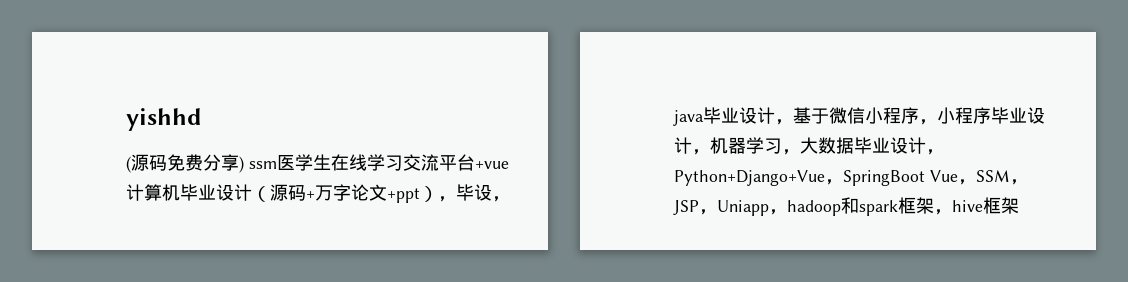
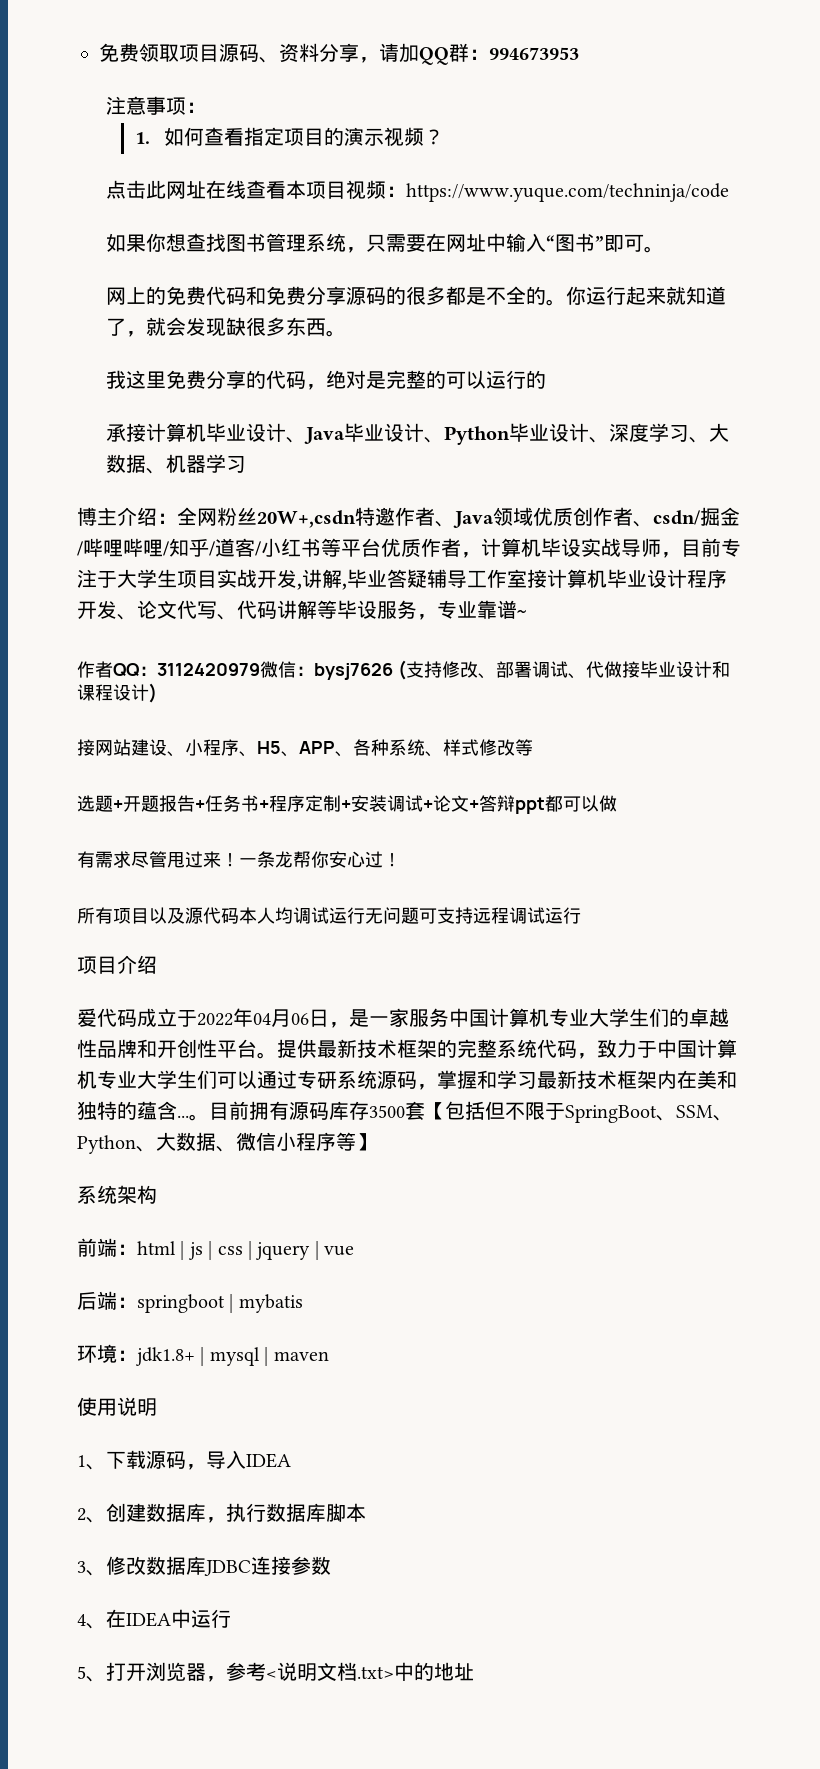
- yishhd
- (源码免费分享) ssm医学生在线学习交流平台+vue计算机毕业设计（源码+万字论文+ppt），毕设，java毕业设计，基于微信小程序，小程序毕业设计，机器学习，大数据毕业设计，Python+Django+Vue，SpringBoot Vue，SSM，JSP，Uniapp，hadoop和spark框架，hive框架
+ 免费领取项目源码、资料分享，请加QQ群：994673953
+ 注意事项：
+ 1.如何查看指定项目的演示视频？
+ 点击此网址在线查看本项目视频：https://www.yuque.com/techninja/code
+ 如果你想查找图书管理系统，只需要在网址中输入“图书”即可。
+ 网上的免费代码和免费分享源码的很多都是不全的。你运行起来就知道了，就会发现缺很多东西。
+ 我这里免费分享的代码，绝对是完整的可以运行的
+ 承接计算机毕业设计、Java毕业设计、Python毕业设计、深度学习、大数据、机器学习
+ 博主介绍：全网粉丝20W+,csdn特邀作者、Java领域优质创作者、csdn/掘金/哔哩哔哩/知乎/道客/小红书等平台优质作者，计算机毕设实战导师，目前专注于大学生项目实战开发,讲解,毕业答疑辅导工作室接计算机毕业设计程序开发、论文代写、代码讲解等毕设服务，专业靠谱~
+ 作者QQ：3112420979微信：bysj7626 (支持修改、部署调试、代做接毕业设计和课程设计)
+ 接网站建设、小程序、H5、APP、各种系统、样式修改等
+ 选题+开题报告+任务书+程序定制+安装调试+论文+答辩ppt都可以做
+ 有需求尽管甩过来！一条龙帮你安心过！
+ 所有项目以及源代码本人均调试运行无问题可支持远程调试运行
+ 项目介绍
+ 爱代码成立于2022年04月06日，是一家服务中国计算机专业大学生们的卓越性品牌和开创性平台。提供最新技术框架的完整系统代码，致力于中国计算机专业大学生们可以通过专研系统源码，掌握和学习最新技术框架内在美和独特的蕴含...。目前拥有源码库存3500套【包括但不限于SpringBoot、SSM、Python、大数据、微信小程序等】
+ 系统架构
+ 前端：html | js | css | jquery | vue
+ 后端：springboot | mybatis
+ 环境：jdk1.8+ | mysql | maven
+ 使用说明
+ 1、下载源码，导入IDEA
+ 2、创建数据库，执行数据库脚本
+ 3、修改数据库JDBC连接参数
+ 4、在IDEA中运行
+ 5、打开浏览器，参考<说明文档.txt>中的地址

